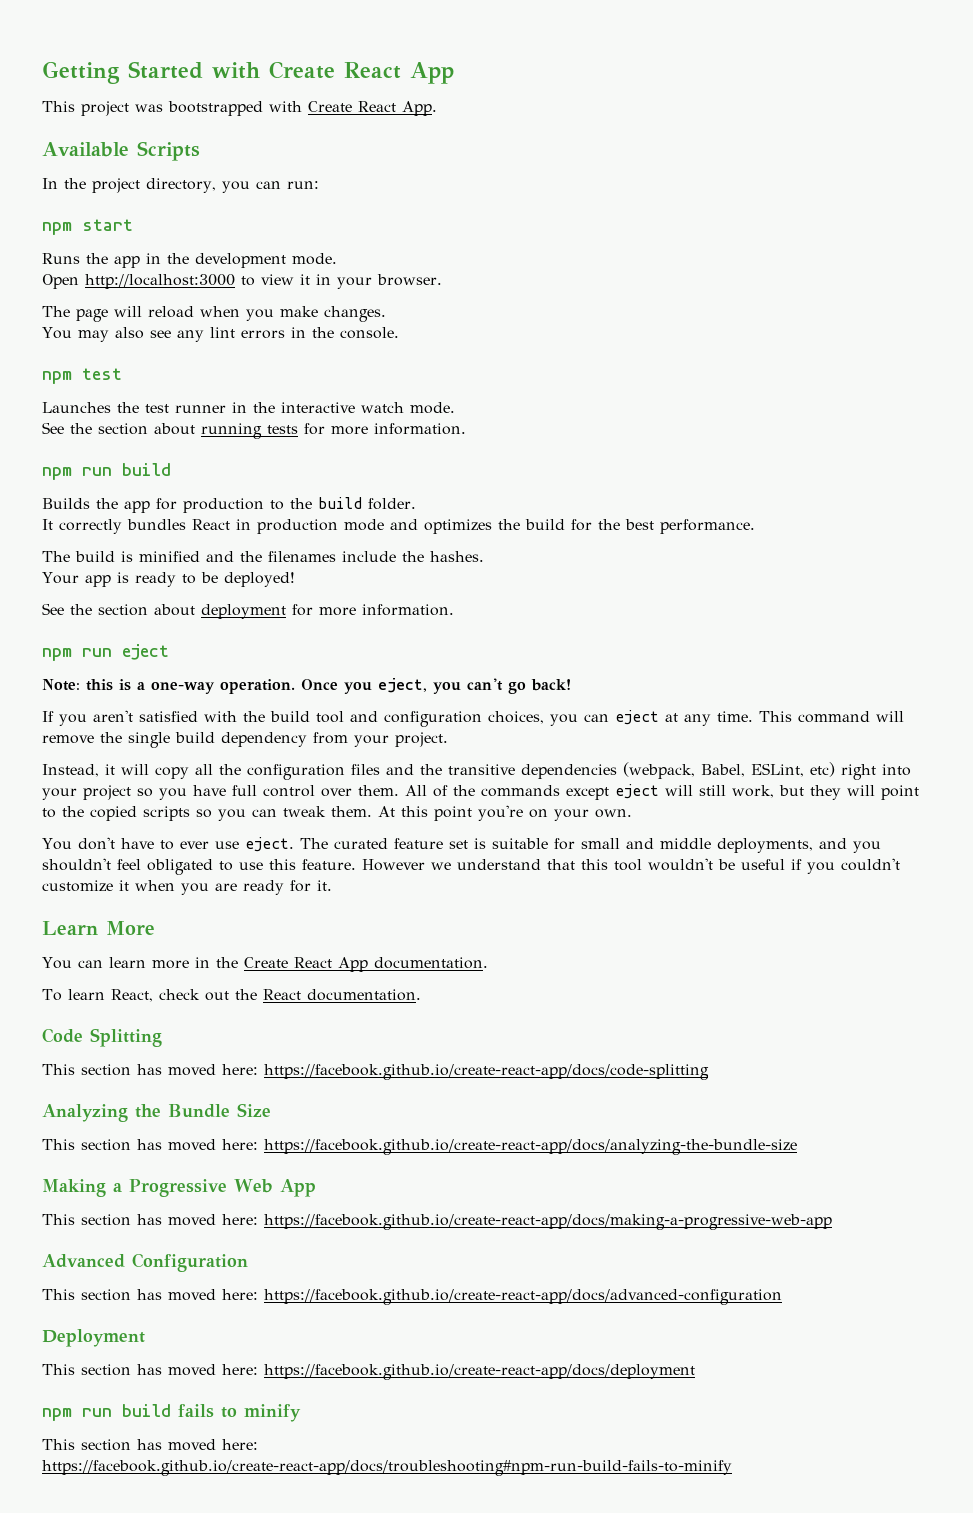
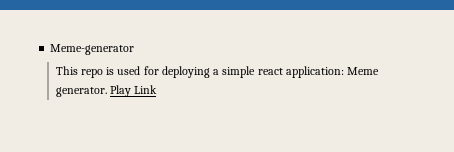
- Getting Started with Create React App
- This project was bootstrapped with Create React App.
- Available Scripts
- In the project directory, you can run:
- npm start
- Runs the app in the development mode.
- Open http://localhost:3000 to view it in your browser.
- The page will reload when you make changes.
- You may also see any lint errors in the console.
- npm test
- Launches the test runner in the interactive watch mode.
- See the section about running tests for more information.
- npm run build
- Builds the app for production to the build folder.
- It correctly bundles React in production mode and optimizes the build for the best performance.
- The build is minified and the filenames include the hashes.
- Your app is ready to be deployed!
- See the section about deployment for more information.
- npm run eject
- Note: this is a one-way operation. Once you eject, you can't go back!
- If you aren't satisfied with the build tool and configuration choices, you can eject at any time. This command will remove the single build dependency from your project.
- Instead, it will copy all the configuration files and the transitive dependencies (webpack, Babel, ESLint, etc) right into your project so you have full control over them. All of the commands except eject will still work, but they will point to the copied scripts so you can tweak them. At this point you're on your own.
- You don't have to ever use eject. The curated feature set is suitable for small and middle deployments, and you shouldn't feel obligated to use this feature. However we understand that this tool wouldn't be useful if you couldn't customize it when you are ready for it.
- Learn More
- You can learn more in the Create React App documentation.
- To learn React, check out the React documentation.
- Code Splitting
- This section has moved here: https://facebook.github.io/create-react-app/docs/code-splitting
- Analyzing the Bundle Size
- This section has moved here: https://facebook.github.io/create-react-app/docs/analyzing-the-bundle-size
- Making a Progressive Web App
- This section has moved here: https://facebook.github.io/create-react-app/docs/making-a-progressive-web-app
- Advanced Configuration
- This section has moved here: https://facebook.github.io/create-react-app/docs/advanced-configuration
- Deployment
- This section has moved here: https://facebook.github.io/create-react-app/docs/deployment
- npm run build fails to minify
- This section has moved here: https://facebook.github.io/create-react-app/docs/troubleshooting#npm-run-build-fails-to-minify
+ Meme-generator
+ This repo is used for deploying a simple react application: Meme generator. Play Link

